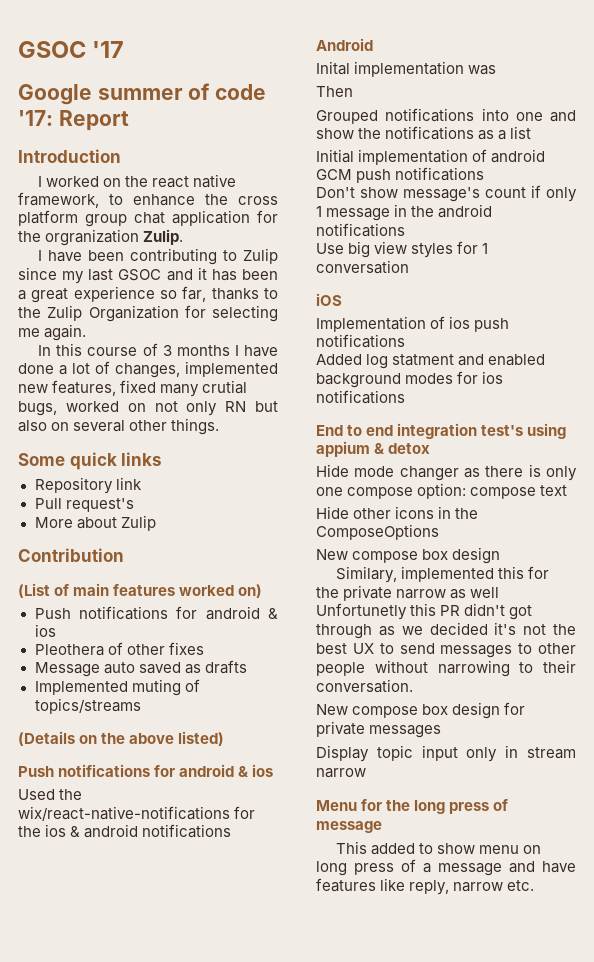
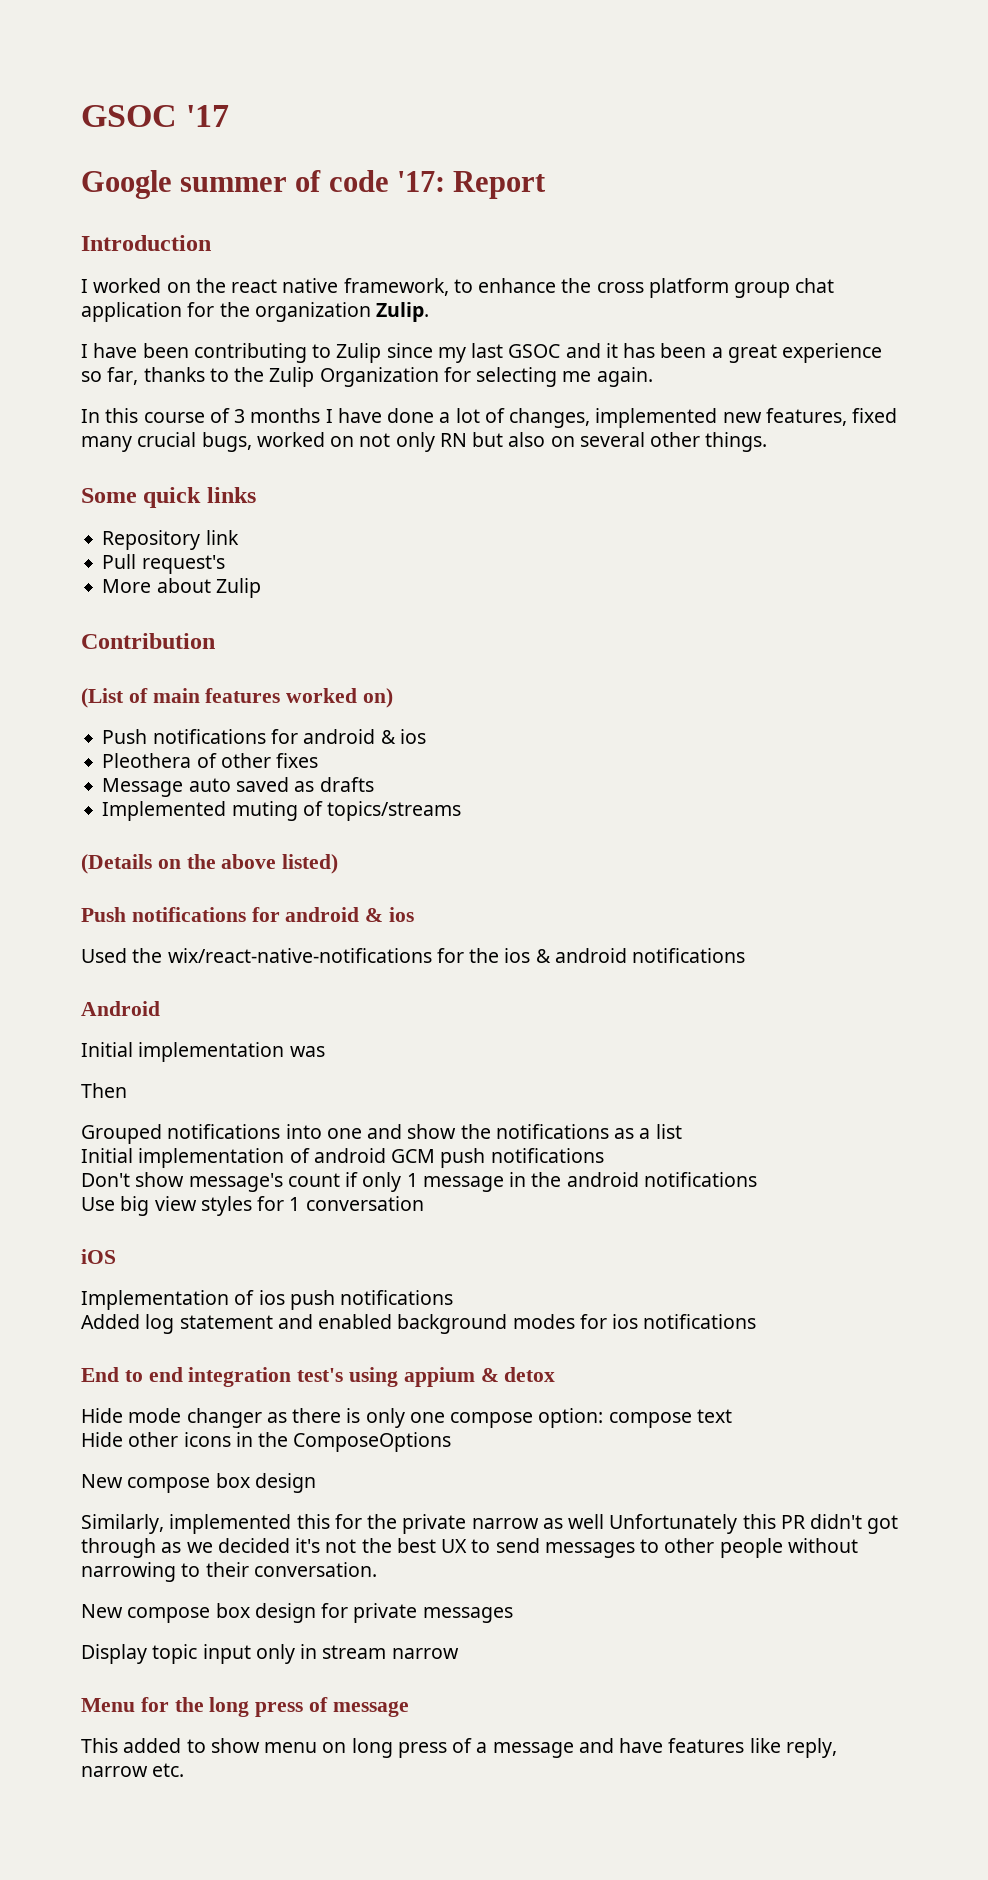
- I worked on the react native framework, to enhance the cross platform group chat application for the orgranization Zulip.
+ I worked on the react native framework, to enhance the cross platform group chat application for the organization Zulip.
- In this course of 3 months I have done a lot of changes, implemented new features, fixed many crutial bugs, worked on not only RN but also on several other things.
+ In this course of 3 months I have done a lot of changes, implemented new features, fixed many crucial bugs, worked on not only RN but also on several other things.
- Inital implementation was
+ Initial implementation was
- Added log statment and enabled background modes for ios notifications
+ Added log statement and enabled background modes for ios notifications
- Similary, implemented this for the private narrow as well Unfortunetly this PR didn't got through as we decided it's not the best UX to send messages to other people without narrowing to their conversation.
+ Similarly, implemented this for the private narrow as well Unfortunately this PR didn't got through as we decided it's not the best UX to send messages to other people without narrowing to their conversation.

